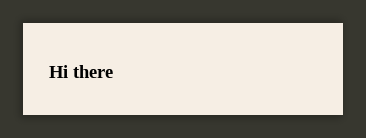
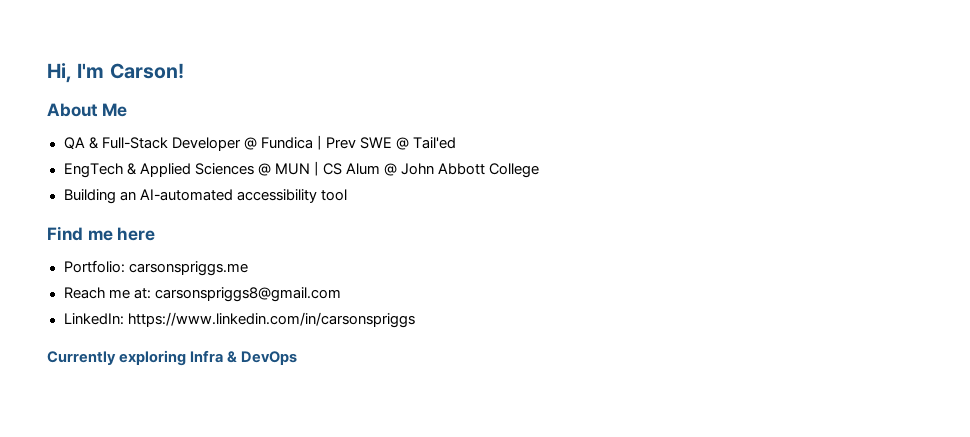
- Hi there
+ Hi, I'm Carson!
+ About Me
+ QA & Full-Stack Developer @ Fundica | Prev SWE @ Tail'ed
+ EngTech & Applied Sciences @ MUN | CS Alum @ John Abbott College
+ Building an AI-automated accessibility tool
+ Find me here
+ Portfolio: carsonspriggs.me
+ Reach me at: carsonspriggs8@gmail.com
+ LinkedIn: https://www.linkedin.com/in/carsonspriggs
+ Currently exploring Infra & DevOps

